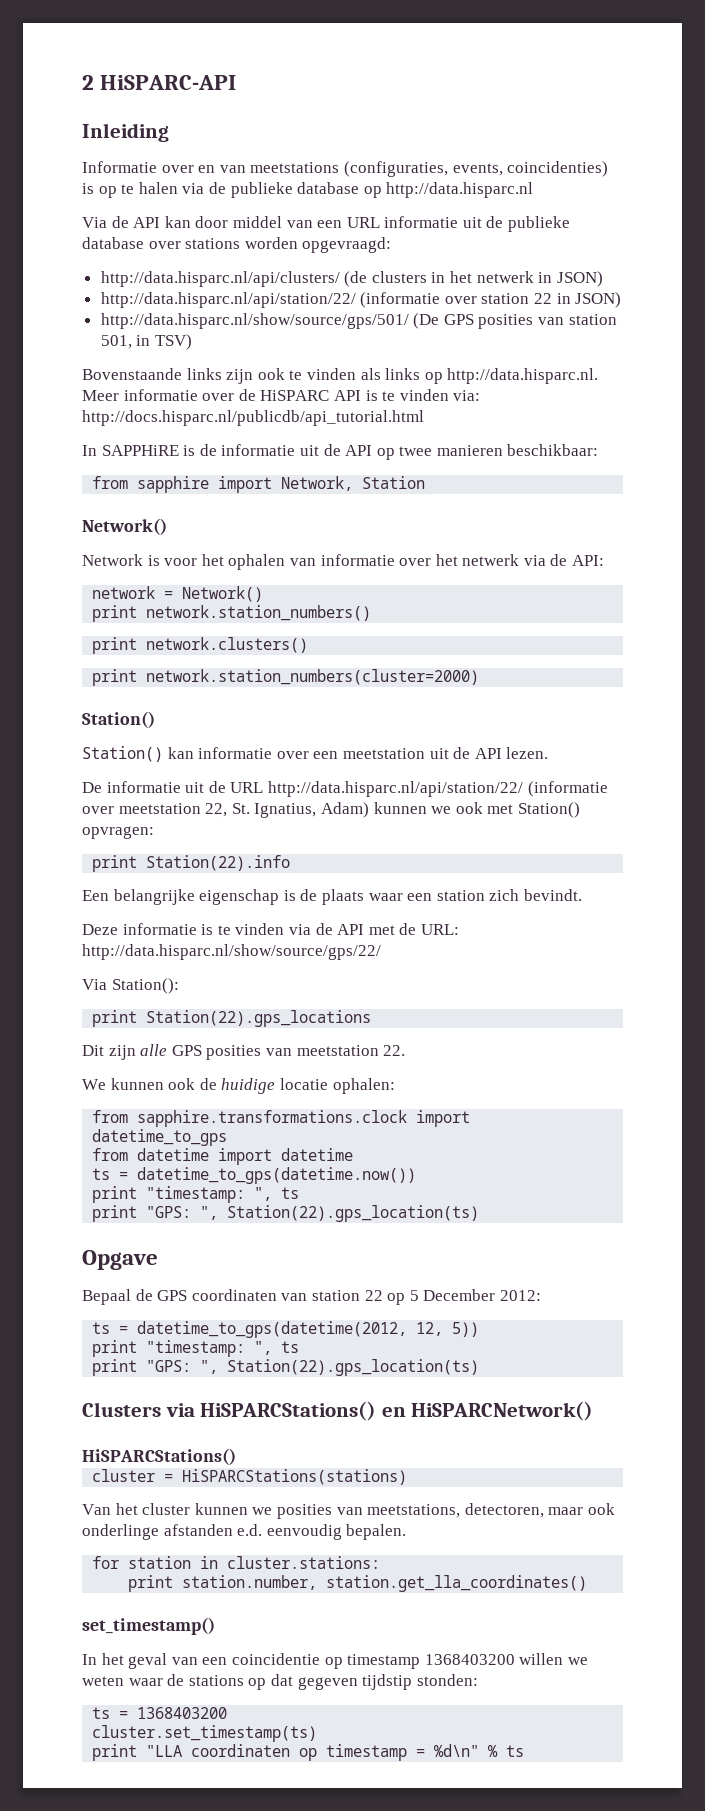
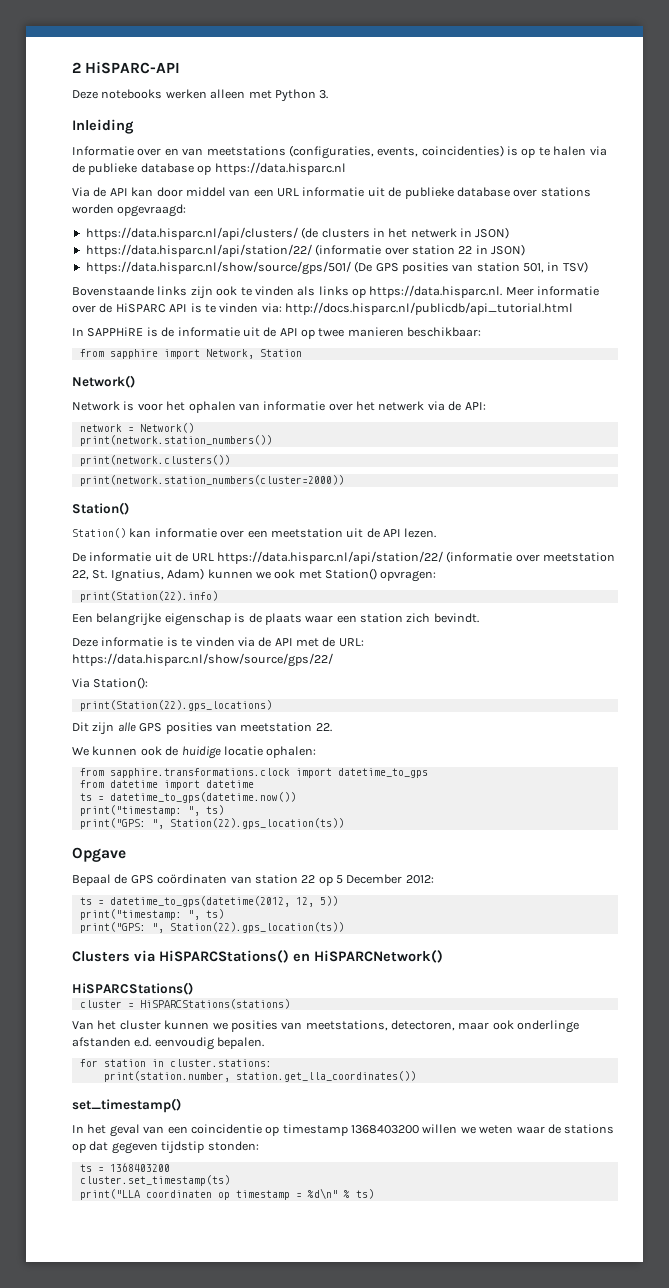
+ Deze notebooks werken alleen met Python 3.
- Informatie over en van meetstations (configuraties, events, coincidenties) is op te halen via de publieke database op http://data.hisparc.nl
+ Informatie over en van meetstations (configuraties, events, coincidenties) is op te halen via de publieke database op https://data.hisparc.nl
- http://data.hisparc.nl/api/clusters/ (de clusters in het netwerk in JSON)
+ https://data.hisparc.nl/api/clusters/ (de clusters in het netwerk in JSON)
- http://data.hisparc.nl/api/station/22/ (informatie over station 22 in JSON)
+ https://data.hisparc.nl/api/station/22/ (informatie over station 22 in JSON)
- http://data.hisparc.nl/show/source/gps/501/ (De GPS posities van station 501, in TSV)
+ https://data.hisparc.nl/show/source/gps/501/ (De GPS posities van station 501, in TSV)
- Bovenstaande links zijn ook te vinden als links op http://data.hisparc.nl. Meer informatie over de HiSPARC API is te vinden via: http://docs.hisparc.nl/publicdb/api_tutorial.html
+ Bovenstaande links zijn ook te vinden als links op https://data.hisparc.nl. Meer informatie over de HiSPARC API is te vinden via: http://docs.hisparc.nl/publicdb/api_tutorial.html
- print network.station_numbers()
- print network.clusters()
- print network.station_numbers(cluster=2000)
+ print(network.station_numbers())
+ print(network.clusters())
+ print(network.station_numbers(cluster=2000))
- De informatie uit de URL http://data.hisparc.nl/api/station/22/ (informatie over meetstation 22, St. Ignatius, Adam) kunnen we ook met Station() opvragen:
+ De informatie uit de URL https://data.hisparc.nl/api/station/22/ (informatie over meetstation 22, St. Ignatius, Adam) kunnen we ook met Station() opvragen:
- print Station(22).info
+ print(Station(22).info)
- Deze informatie is te vinden via de API met de URL: http://data.hisparc.nl/show/source/gps/22/
+ Deze informatie is te vinden via de API met de URL: https://data.hisparc.nl/show/source/gps/22/
- print Station(22).gps_locations
+ print(Station(22).gps_locations)
  ts = datetime_to_gps(datetime.now())
- print "timestamp: ", ts
- print "GPS: ", Station(22).gps_location(ts)
+ print("timestamp: ", ts)
+ print("GPS: ", Station(22).gps_location(ts))
- Bepaal de GPS coordinaten van station 22 op 5 December 2012:
+ Bepaal de GPS coördinaten van station 22 op 5 December 2012:
  ts = datetime_to_gps(datetime(2012, 12, 5))
- print "timestamp: ", ts
- print "GPS: ", Station(22).gps_location(ts)
+ print("timestamp: ", ts)
+ print("GPS: ", Station(22).gps_location(ts))
- print station.number, station.get_lla_coordinates()
+ print(station.number, station.get_lla_coordinates())
- print "LLA coordinaten op timestamp = %d\n" % ts
+ print("LLA coordinaten op timestamp = %d\n" % ts)

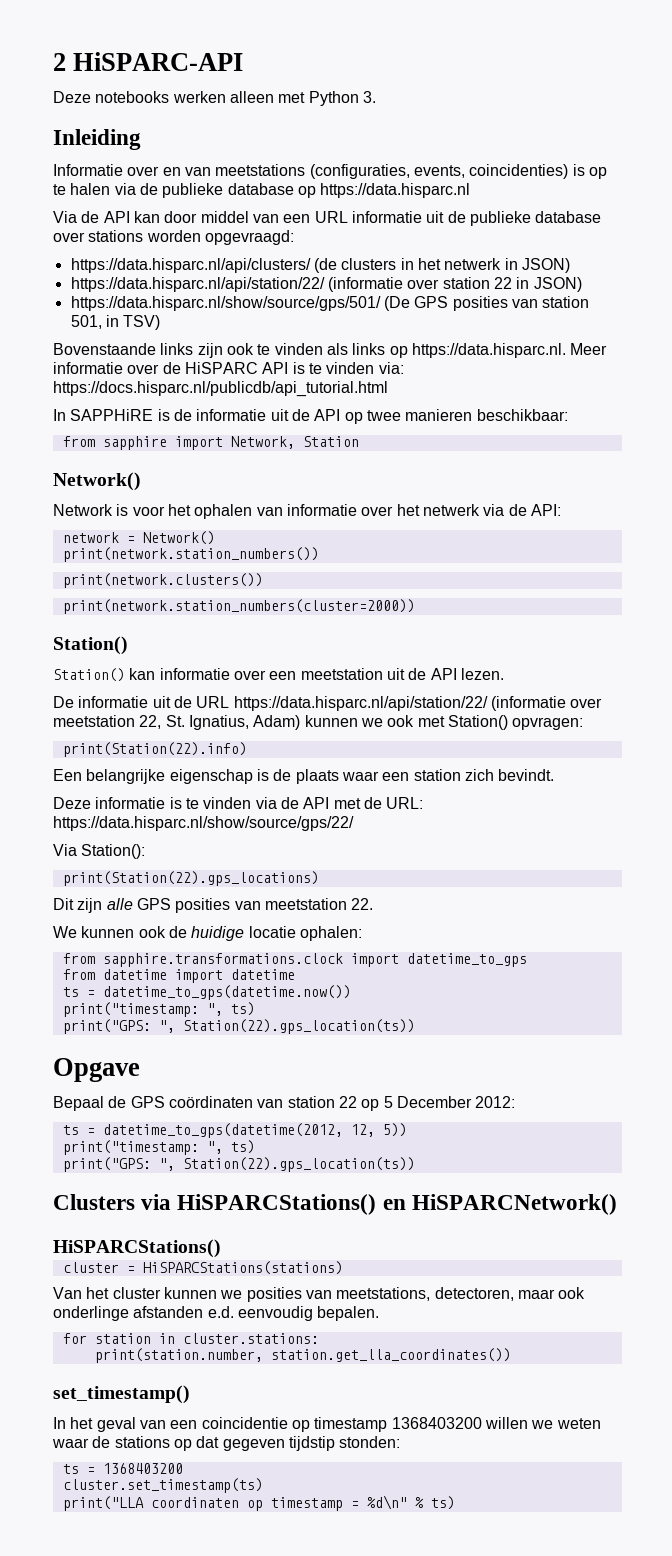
- Bovenstaande links zijn ook te vinden als links op https://data.hisparc.nl. Meer informatie over de HiSPARC API is te vinden via: http://docs.hisparc.nl/publicdb/api_tutorial.html
+ Bovenstaande links zijn ook te vinden als links op https://data.hisparc.nl. Meer informatie over de HiSPARC API is te vinden via: https://docs.hisparc.nl/publicdb/api_tutorial.html

